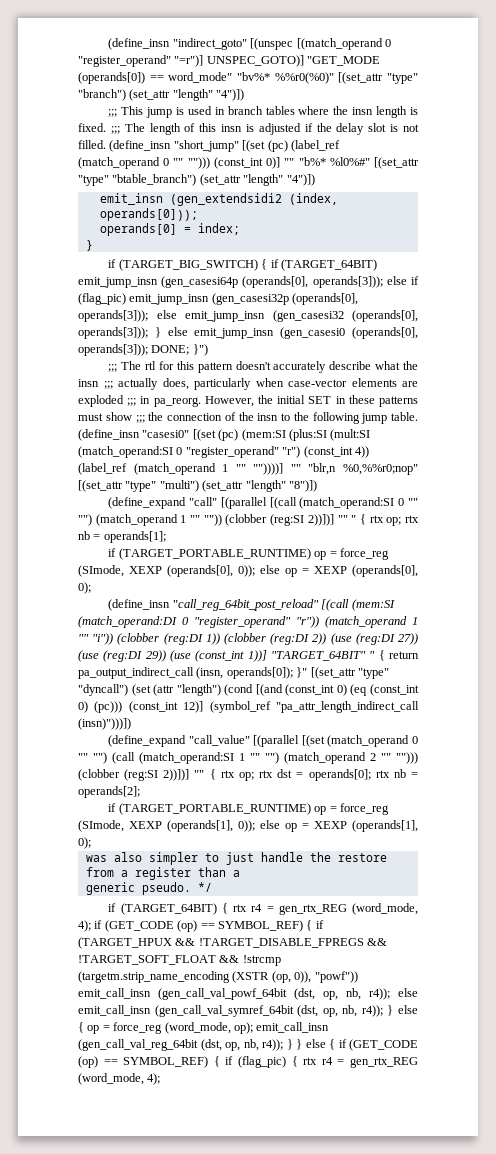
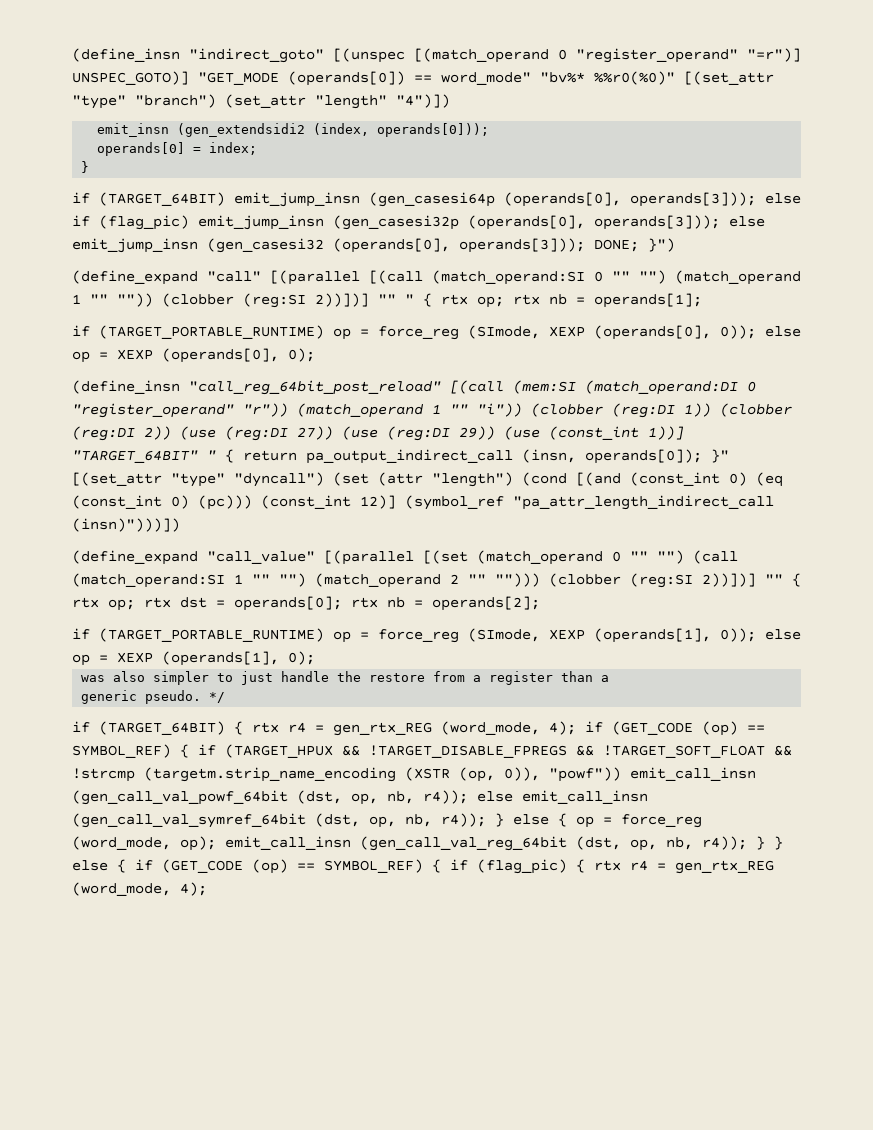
- ;;; This jump is used in branch tables where the insn length is fixed. ;;; The length of this insn is adjusted if the delay slot is not filled. (define_insn "short_jump" [(set (pc) (label_ref (match_operand 0 "" ""))) (const_int 0)] "" "b%* %l0%#" [(set_attr "type" "btable_branch") (set_attr "length" "4")])
- if (TARGET_BIG_SWITCH) { if (TARGET_64BIT) emit_jump_insn (gen_casesi64p (operands[0], operands[3])); else if (flag_pic) emit_jump_insn (gen_casesi32p (operands[0], operands[3])); else emit_jump_insn (gen_casesi32 (operands[0], operands[3])); } else emit_jump_insn (gen_casesi0 (operands[0], operands[3])); DONE; }")
- ;;; The rtl for this pattern doesn't accurately describe what the insn ;;; actually does, particularly when case-vector elements are exploded ;;; in pa_reorg. However, the initial SET in these patterns must show ;;; the connection of the insn to the following jump table. (define_insn "casesi0" [(set (pc) (mem:SI (plus:SI (mult:SI (match_operand:SI 0 "register_operand" "r") (const_int 4)) (label_ref (match_operand 1 "" ""))))] "" "blr,n %0,%%r0;nop" [(set_attr "type" "multi") (set_attr "length" "8")])
+ if (TARGET_64BIT) emit_jump_insn (gen_casesi64p (operands[0], operands[3])); else if (flag_pic) emit_jump_insn (gen_casesi32p (operands[0], operands[3])); else emit_jump_insn (gen_casesi32 (operands[0], operands[3])); DONE; }")

